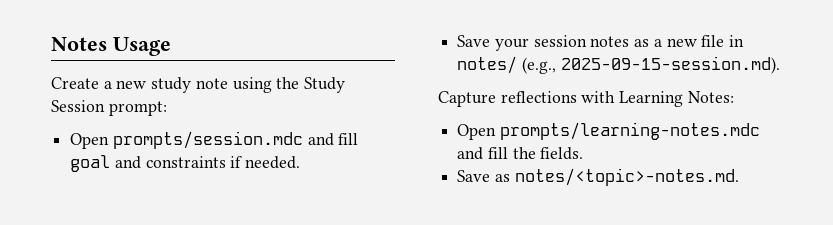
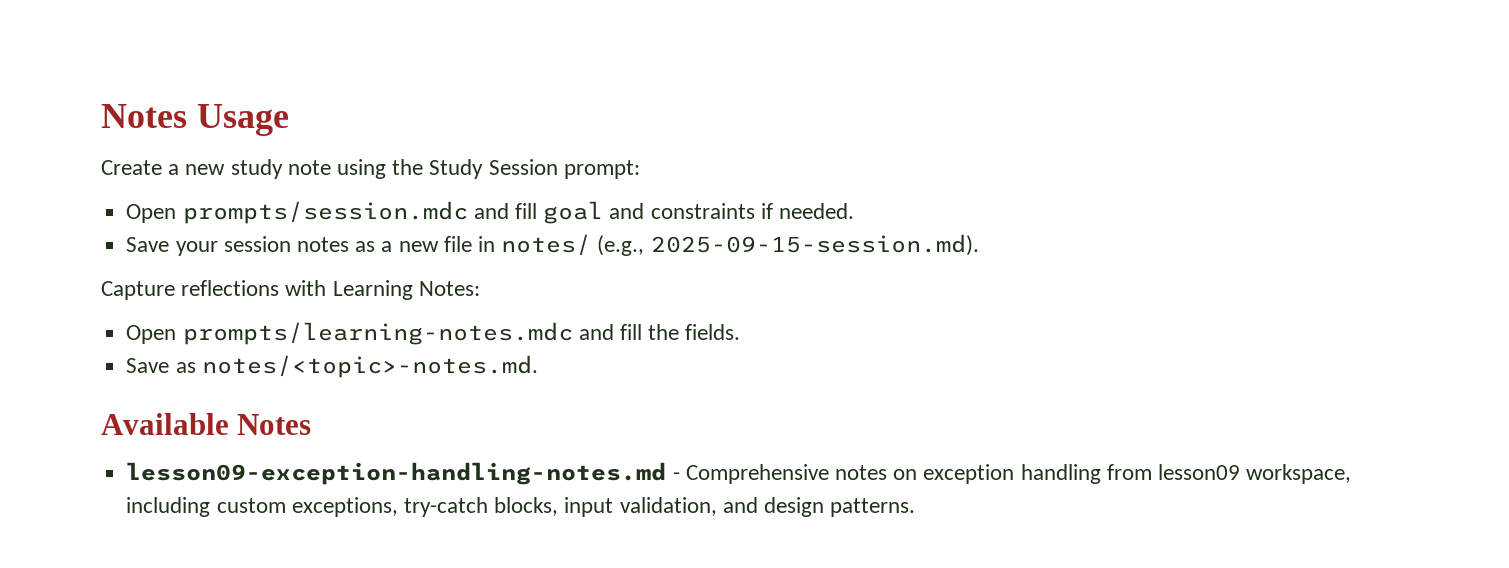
+ Available Notes
+ lesson09-exception-handling-notes.md - Comprehensive notes on exception handling from lesson09 workspace, including custom exceptions, try-catch blocks, input validation, and design patterns.

